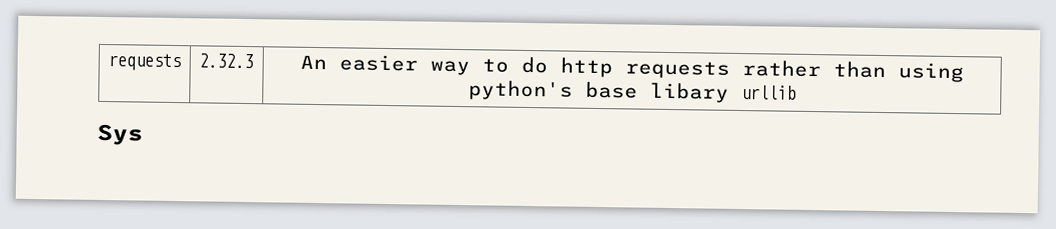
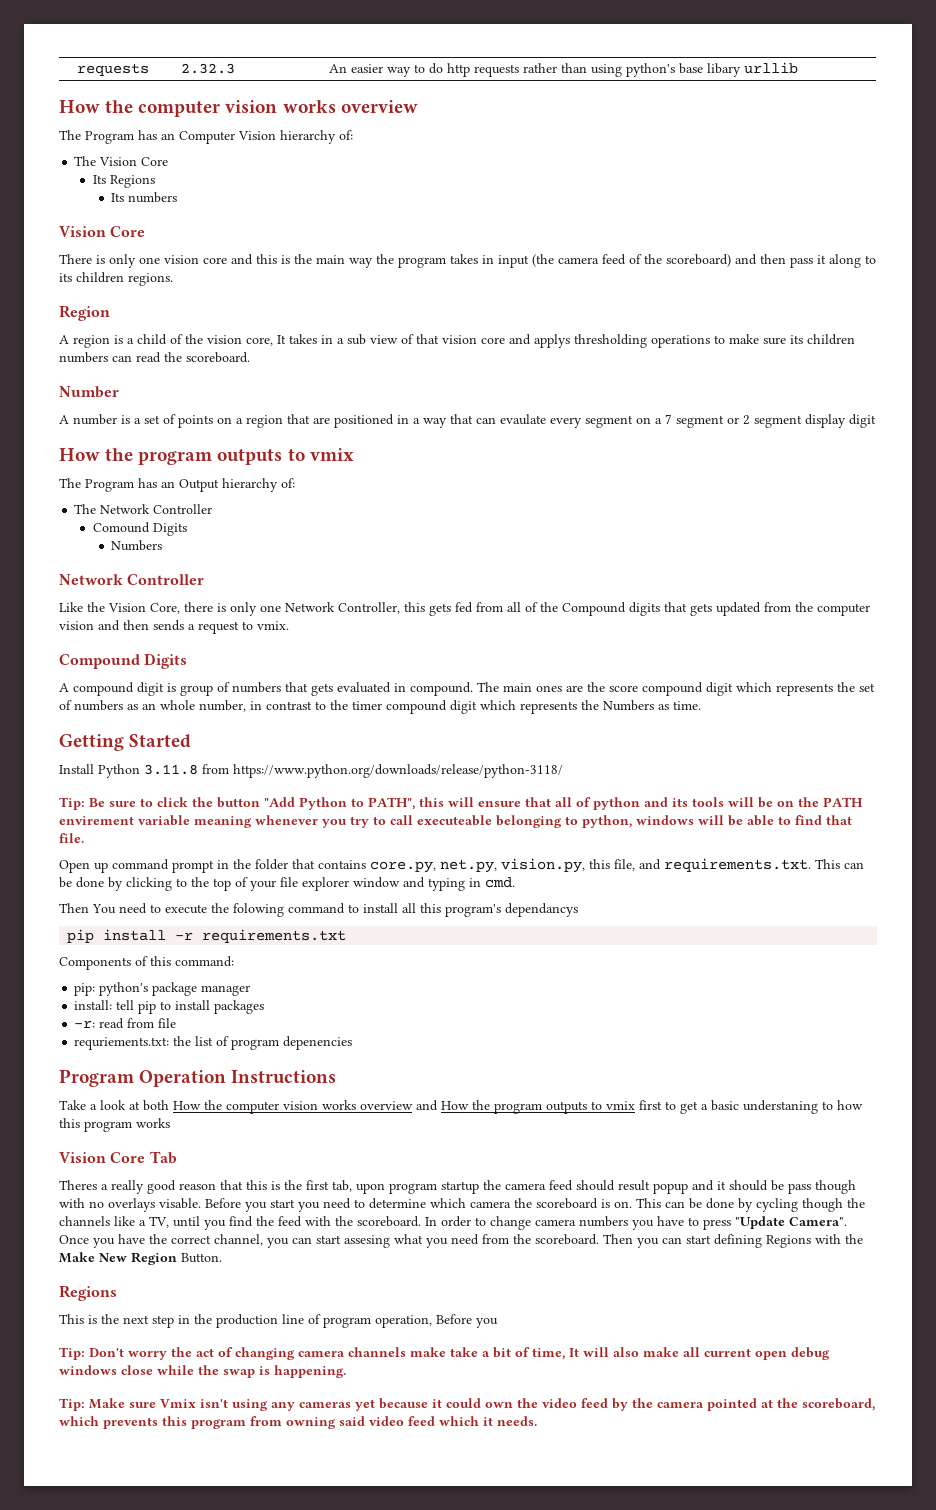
  requests | 2.32.3 | An easier way to do http requests rather than using python's base libary urllib
- Sys
+ How the computer vision works overview
+ The Program has an Computer Vision hierarchy of:
+ The Vision Core
+ Its Regions
+ Its numbers
+ Vision Core
+ There is only one vision core and this is the main way the program takes in input (the camera feed of the scoreboard) and then pass it along to its children regions.
+ Region
+ A region is a child of the vision core, It takes in a sub view of that vision core and applys thresholding operations to make sure its children numbers can read the scoreboard.
+ Number
+ A number is a set of points on a region that are positioned in a way that can evaulate every segment on a 7 segment or 2 segment display digit
+ How the program outputs to vmix
+ The Program has an Output hierarchy of:
+ The Network Controller
+ Comound Digits
+ Numbers
+ Network Controller
+ Like the Vision Core, there is only one Network Controller, this gets fed from all of the Compound digits that gets updated from the computer vision and then sends a request to vmix.
+ Compound Digits
+ A compound digit is group of numbers that gets evaluated in compound. The main ones are the score compound digit which represents the set of numbers as an whole number, in contrast to the timer compound digit which represents the Numbers as time.
+ Getting Started
+ Install Python 3.11.8 from https://www.python.org/downloads/release/python-3118/
+ Tip: Be sure to click the button "Add Python to PATH", this will ensure that all of python and its tools will be on the PATH envirement variable meaning whenever you try to call executeable belonging to python, windows will be able to find that file.
+ Open up command prompt in the folder that contains core.py, net.py, vision.py, this file, and requirements.txt. This can be done by clicking to the top of your file explorer window and typing in cmd.
+ Then You need to execute the folowing command to install all this program's dependancys
+ pip install -r requirements.txt
+ Components of this command:
+ pip: python's package manager
+ install: tell pip to install packages
+ -r: read from file
+ requriements.txt: the list of program depenencies
+ Program Operation Instructions
+ Take a look at both How the computer vision works overview and How the program outputs to vmix first to get a basic understaning to how this program works
+ Vision Core Tab
+ Theres a really good reason that this is the first tab, upon program startup the camera feed should result popup and it should be pass though with no overlays visable. Before you start you need to determine which camera the scoreboard is on. This can be done by cycling though the channels like a TV, until you find the feed with the scoreboard. In order to change camera numbers you have to press "Update Camera". Once you have the correct channel, you can start assesing what you need from the scoreboard. Then you can start defining Regions with the Make New Region Button.
+ Regions
+ This is the next step in the production line of program operation, Before you
+ Tip: Don't worry the act of changing camera channels make take a bit of time, It will also make all current open debug windows close while the swap is happening.
+ Tip: Make sure Vmix isn't using any cameras yet because it could own the video feed by the camera pointed at the scoreboard, which prevents this program from owning said video feed which it needs.

